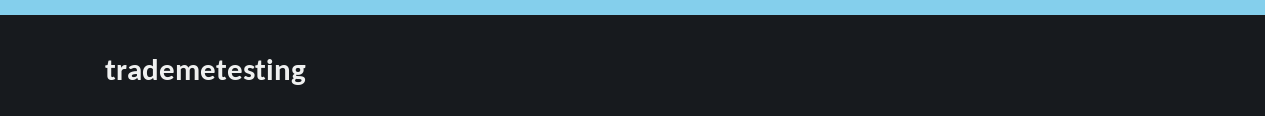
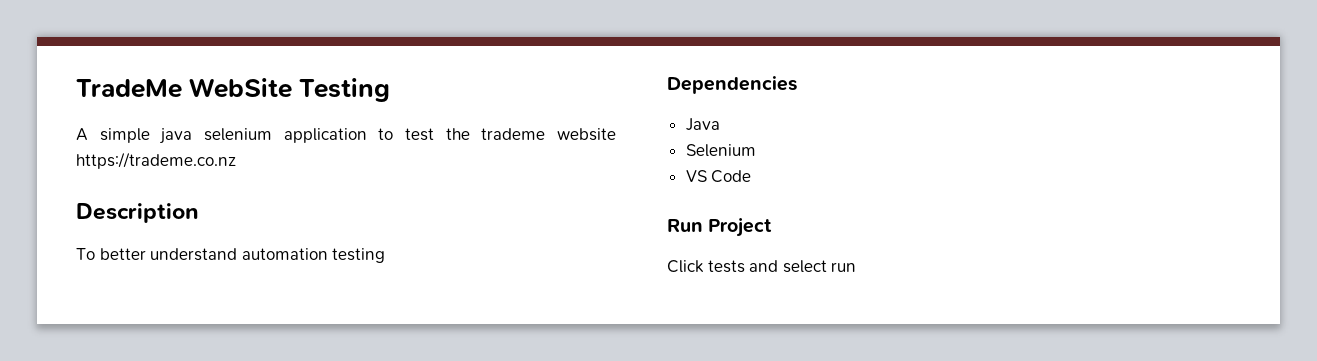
- trademetesting
+ TradeMe WebSite Testing
+ A simple java selenium application to test the trademe website https://trademe.co.nz
+ Description
+ To better understand automation testing
+ Dependencies
+ Java
+ Selenium
+ VS Code
+ Run Project
+ Click tests and select run

